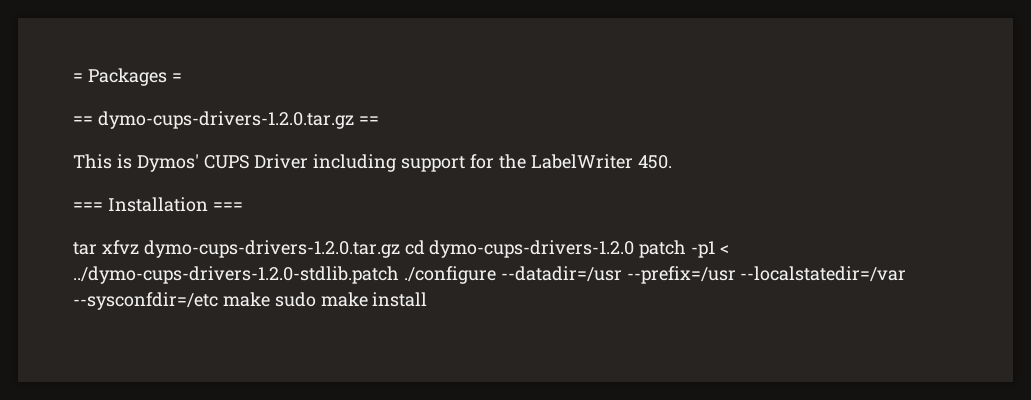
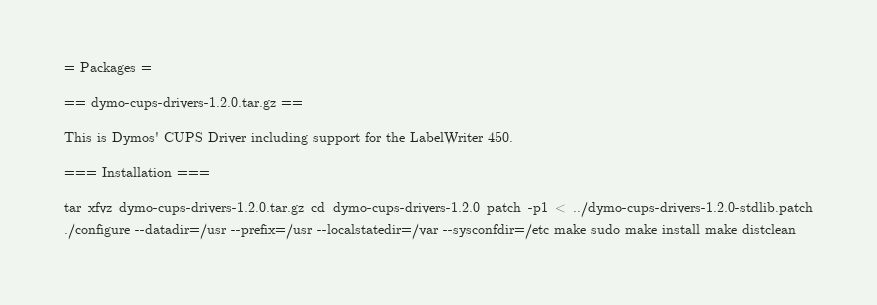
- tar xfvz dymo-cups-drivers-1.2.0.tar.gz cd dymo-cups-drivers-1.2.0 patch -p1 < ../dymo-cups-drivers-1.2.0-stdlib.patch ./configure --datadir=/usr --prefix=/usr --localstatedir=/var --sysconfdir=/etc make sudo make install
+ tar xfvz dymo-cups-drivers-1.2.0.tar.gz cd dymo-cups-drivers-1.2.0 patch -p1 < ../dymo-cups-drivers-1.2.0-stdlib.patch ./configure --datadir=/usr --prefix=/usr --localstatedir=/var --sysconfdir=/etc make sudo make install make distclean

